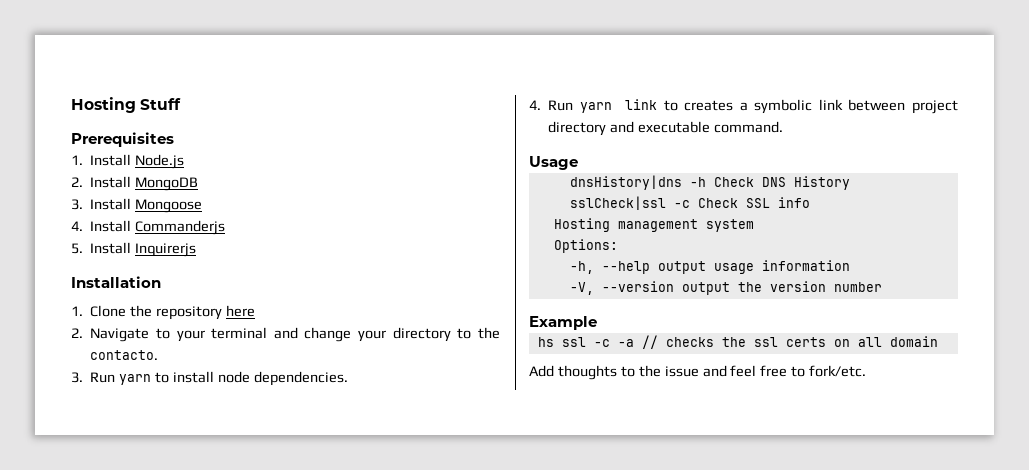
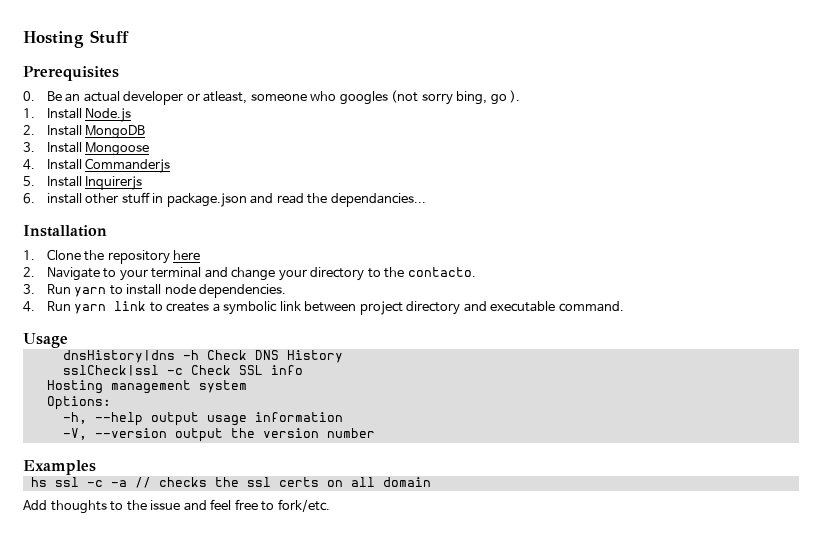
+ 0. Be an actual developer or atleast, someone who googles (not sorry bing, go ).
+ 6. install other stuff in package.json and read the dependancies...
- Example
+ Examples

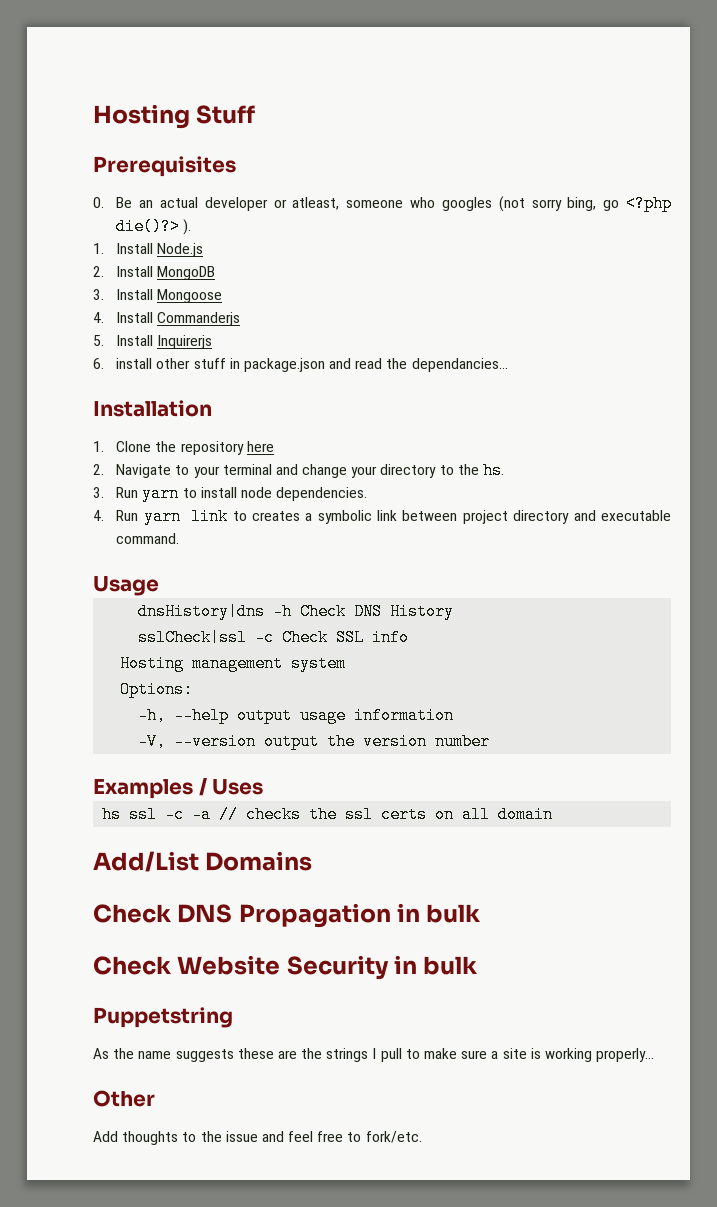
- 0. Be an actual developer or atleast, someone who googles (not sorry bing, go ).
+ 0. Be an actual developer or atleast, someone who googles (not sorry bing, go <?php die()?> ).
- 2. Navigate to your terminal and change your directory to the contacto.
+ 2. Navigate to your terminal and change your directory to the hs.
- Examples
+ Examples / Uses
+ Add/List Domains
+ Check DNS Propagation in bulk
+ Check Website Security in bulk
+ Puppetstring
+ As the name suggests these are the strings I pull to make sure a site is working properly...
+ Other

